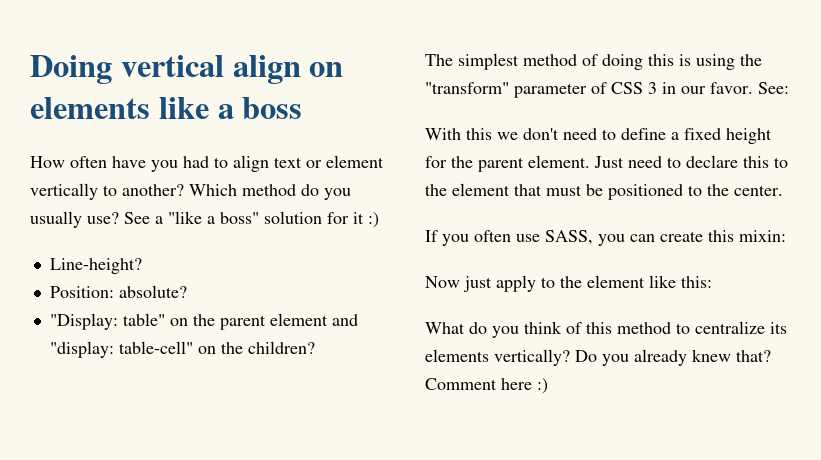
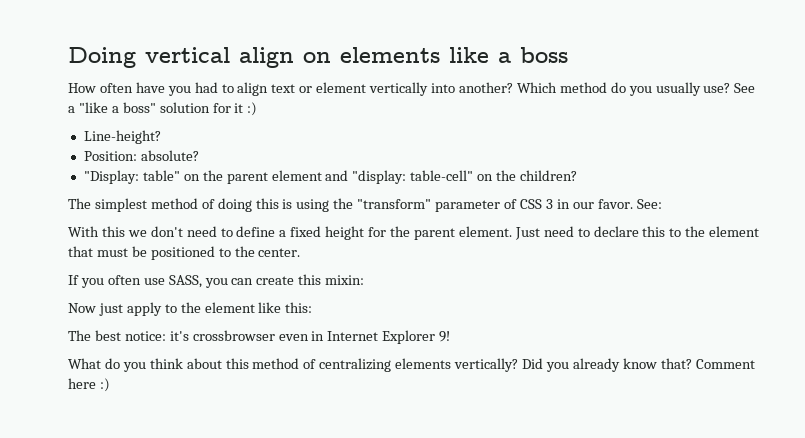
- How often have you had to align text or element vertically to another?
+ How often have you had to align text or element vertically into another?
+ The best notice: it's crossbrowser even in Internet Explorer 9!
- What do you think of this method to centralize its elements vertically?
+ What do you think about this method of centralizing elements vertically?
- Do you already knew that?
+ Did you already know that?

